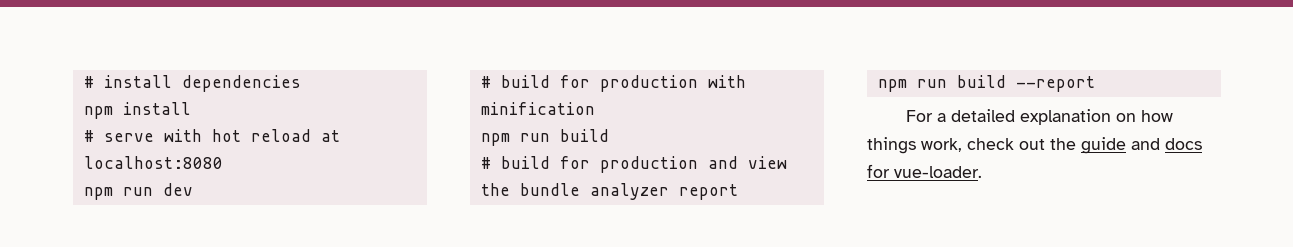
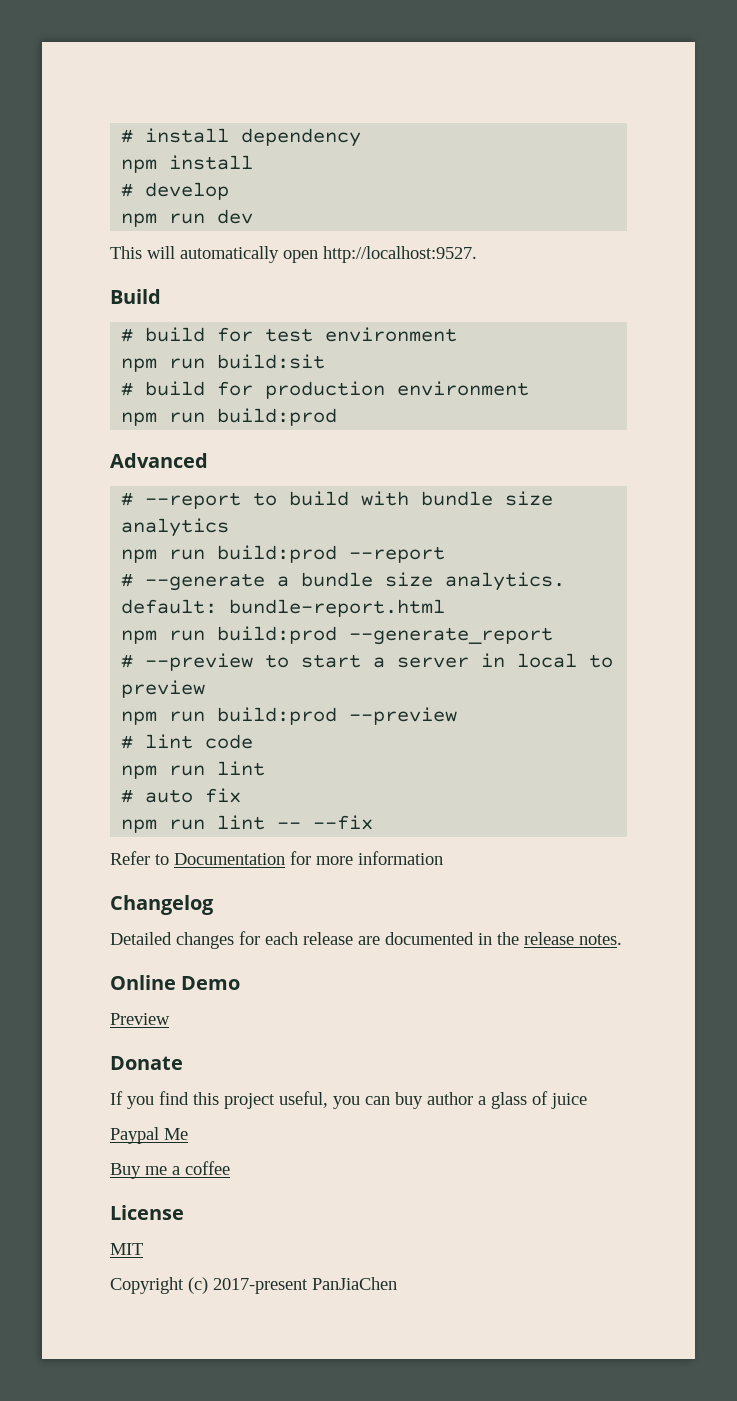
- # install dependencies
+ # install dependency
- # serve with hot reload at localhost:8080
+ # develop
  npm run dev
- # build for production with minification
- npm run build
- # build for production and view the bundle analyzer report
- npm run build --report
- For a detailed explanation on how things work, check out the guide and docs for vue-loader.
+ This will automatically open http://localhost:9527.
+ Build
+ # build for test environment
+ npm run build:sit
+ # build for production environment
+ npm run build:prod
+ Advanced
+ # --report to build with bundle size analytics
+ npm run build:prod --report
+ # --generate a bundle size analytics. default: bundle-report.html
+ npm run build:prod --generate_report
+ # --preview to start a server in local to preview
+ npm run build:prod --preview
+ # lint code
+ npm run lint
+ # auto fix
+ npm run lint -- --fix
+ Refer to Documentation for more information
+ Changelog
+ Detailed changes for each release are documented in the release notes.
+ Online Demo
+ Preview
+ Donate
+ If you find this project useful, you can buy author a glass of juice
+ Paypal Me
+ Buy me a coffee
+ License
+ MIT
+ Copyright (c) 2017-present PanJiaChen

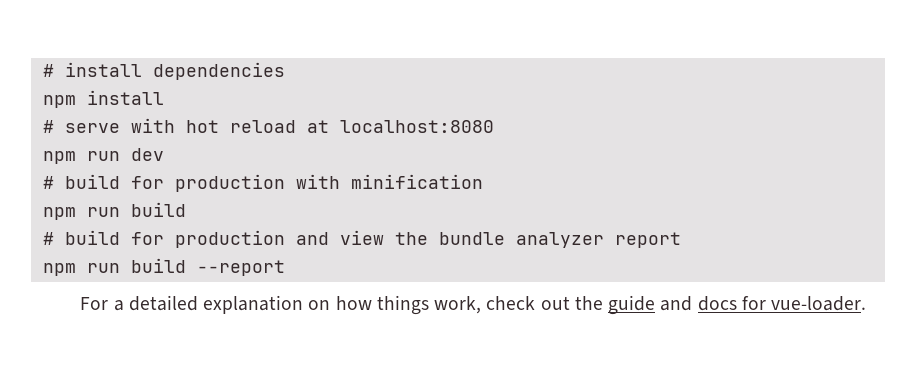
- # install dependency
+ # install dependencies
- # develop
+ # serve with hot reload at localhost:8080
  npm run dev
- This will automatically open http://localhost:9527.
- Build
- # build for test environment
- npm run build:sit
- # build for production environment
- npm run build:prod
- Advanced
- # --report to build with bundle size analytics
- npm run build:prod --report
- # --generate a bundle size analytics. default: bundle-report.html
- npm run build:prod --generate_report
- # --preview to start a server in local to preview
- npm run build:prod --preview
- # lint code
- npm run lint
- # auto fix
- npm run lint -- --fix
- Refer to Documentation for more information
- Changelog
- Detailed changes for each release are documented in the release notes.
- Online Demo
- Preview
- Donate
- If you find this project useful, you can buy author a glass of juice
- Paypal Me
- Buy me a coffee
- License
- MIT
- Copyright (c) 2017-present PanJiaChen
+ # build for production with minification
+ npm run build
+ # build for production and view the bundle analyzer report
+ npm run build --report
+ For a detailed explanation on how things work, check out the guide and docs for vue-loader.

